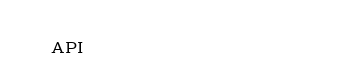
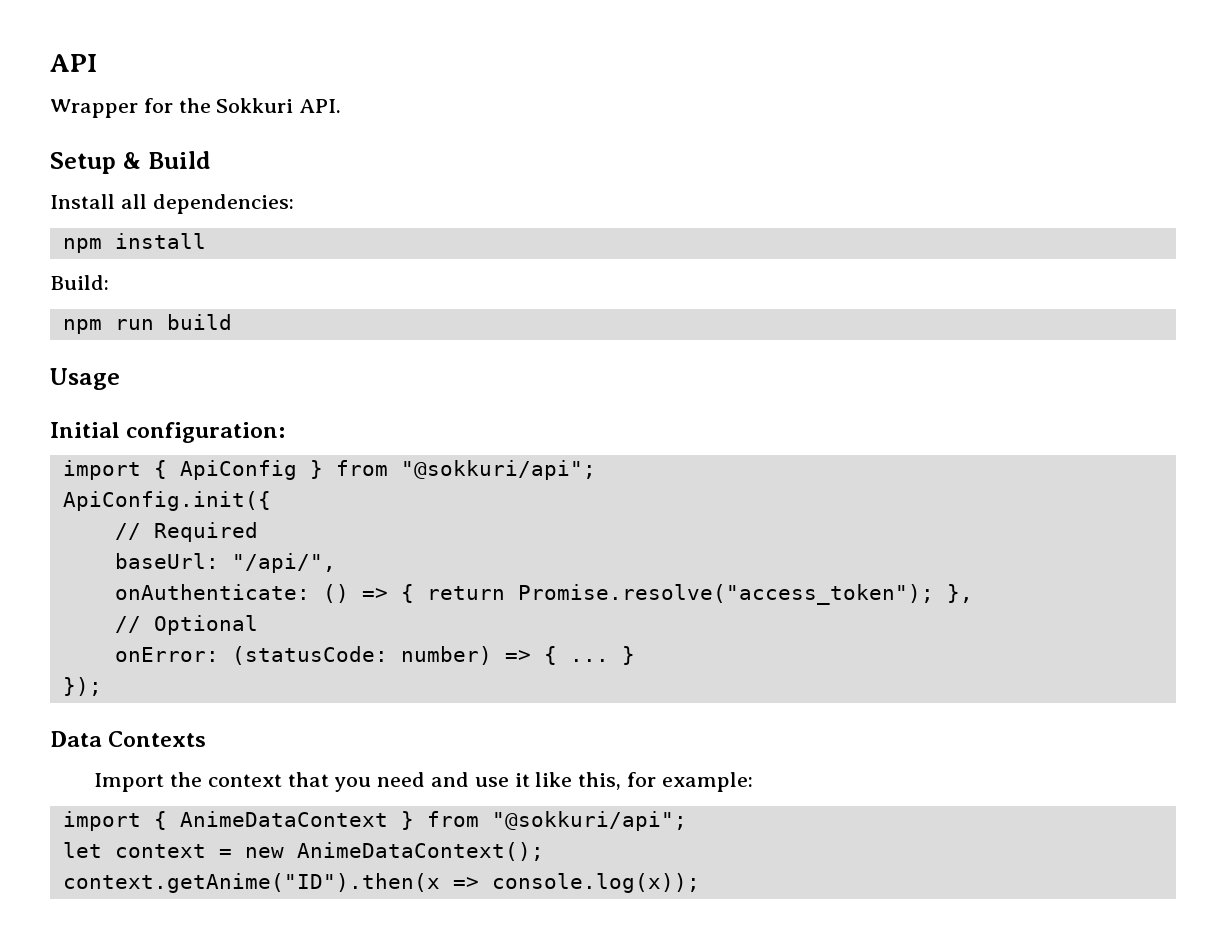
+ Wrapper for the Sokkuri API.
+ Setup & Build
+ Install all dependencies:
+ npm install
+ Build:
+ npm run build
+ Usage
+ Initial configuration:
+ import { ApiConfig } from "@sokkuri/api";
+ ApiConfig.init({
+ // Required
+ baseUrl: "/api/",
+ onAuthenticate: () => { return Promise.resolve("access_token"); },
+ // Optional
+ onError: (statusCode: number) => { ... }
+ });
+ Data Contexts
+ Import the context that you need and use it like this, for example:
+ import { AnimeDataContext } from "@sokkuri/api";
+ let context = new AnimeDataContext();
+ context.getAnime("ID").then(x => console.log(x));

